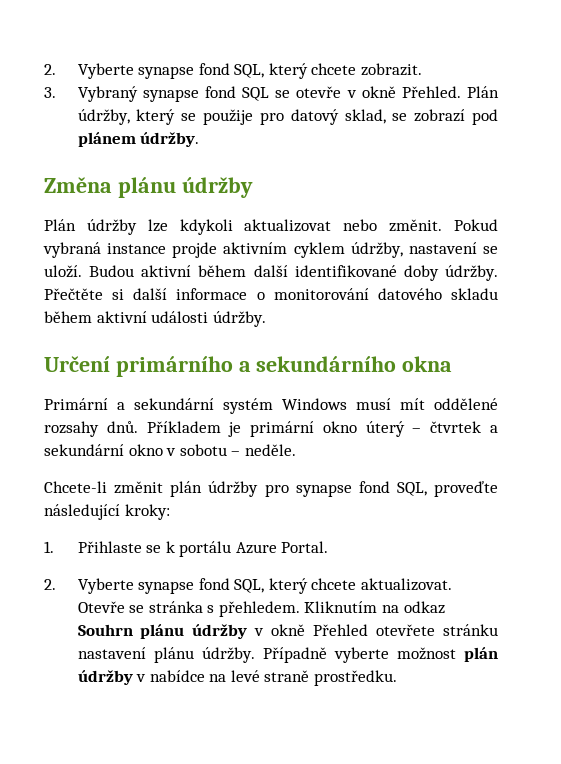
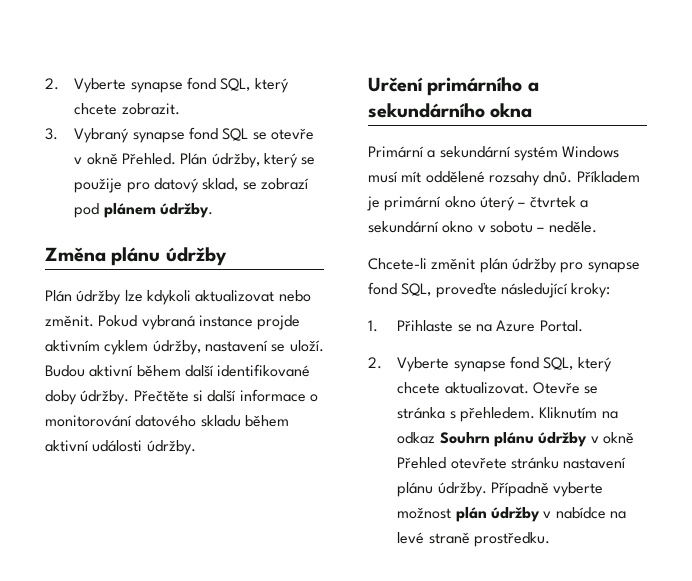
- 1. Přihlaste se k portálu Azure Portal.
+ 1. Přihlaste se na Azure Portal.

